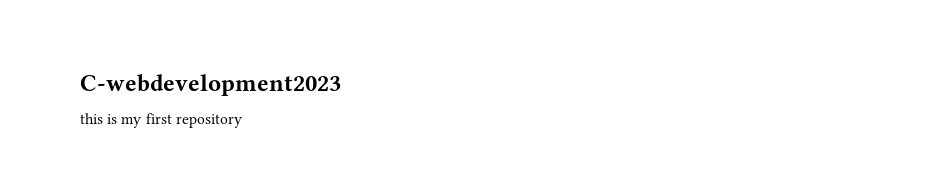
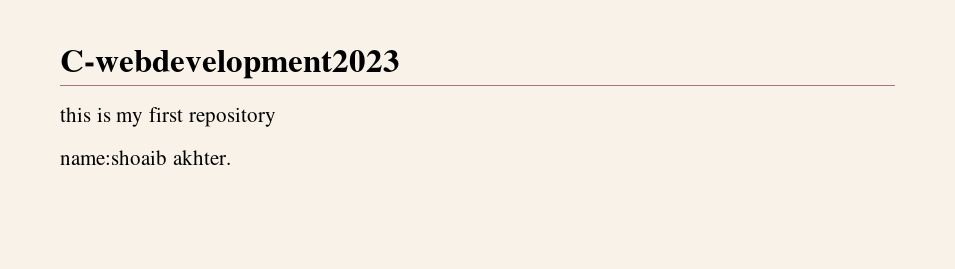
+ name:shoaib akhter.

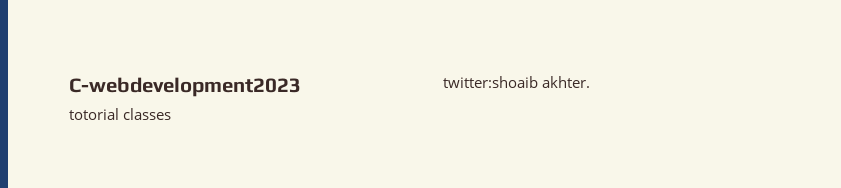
- this is my first repository
- name:shoaib akhter.
+ totorial classes
+ twitter:shoaib akhter.

